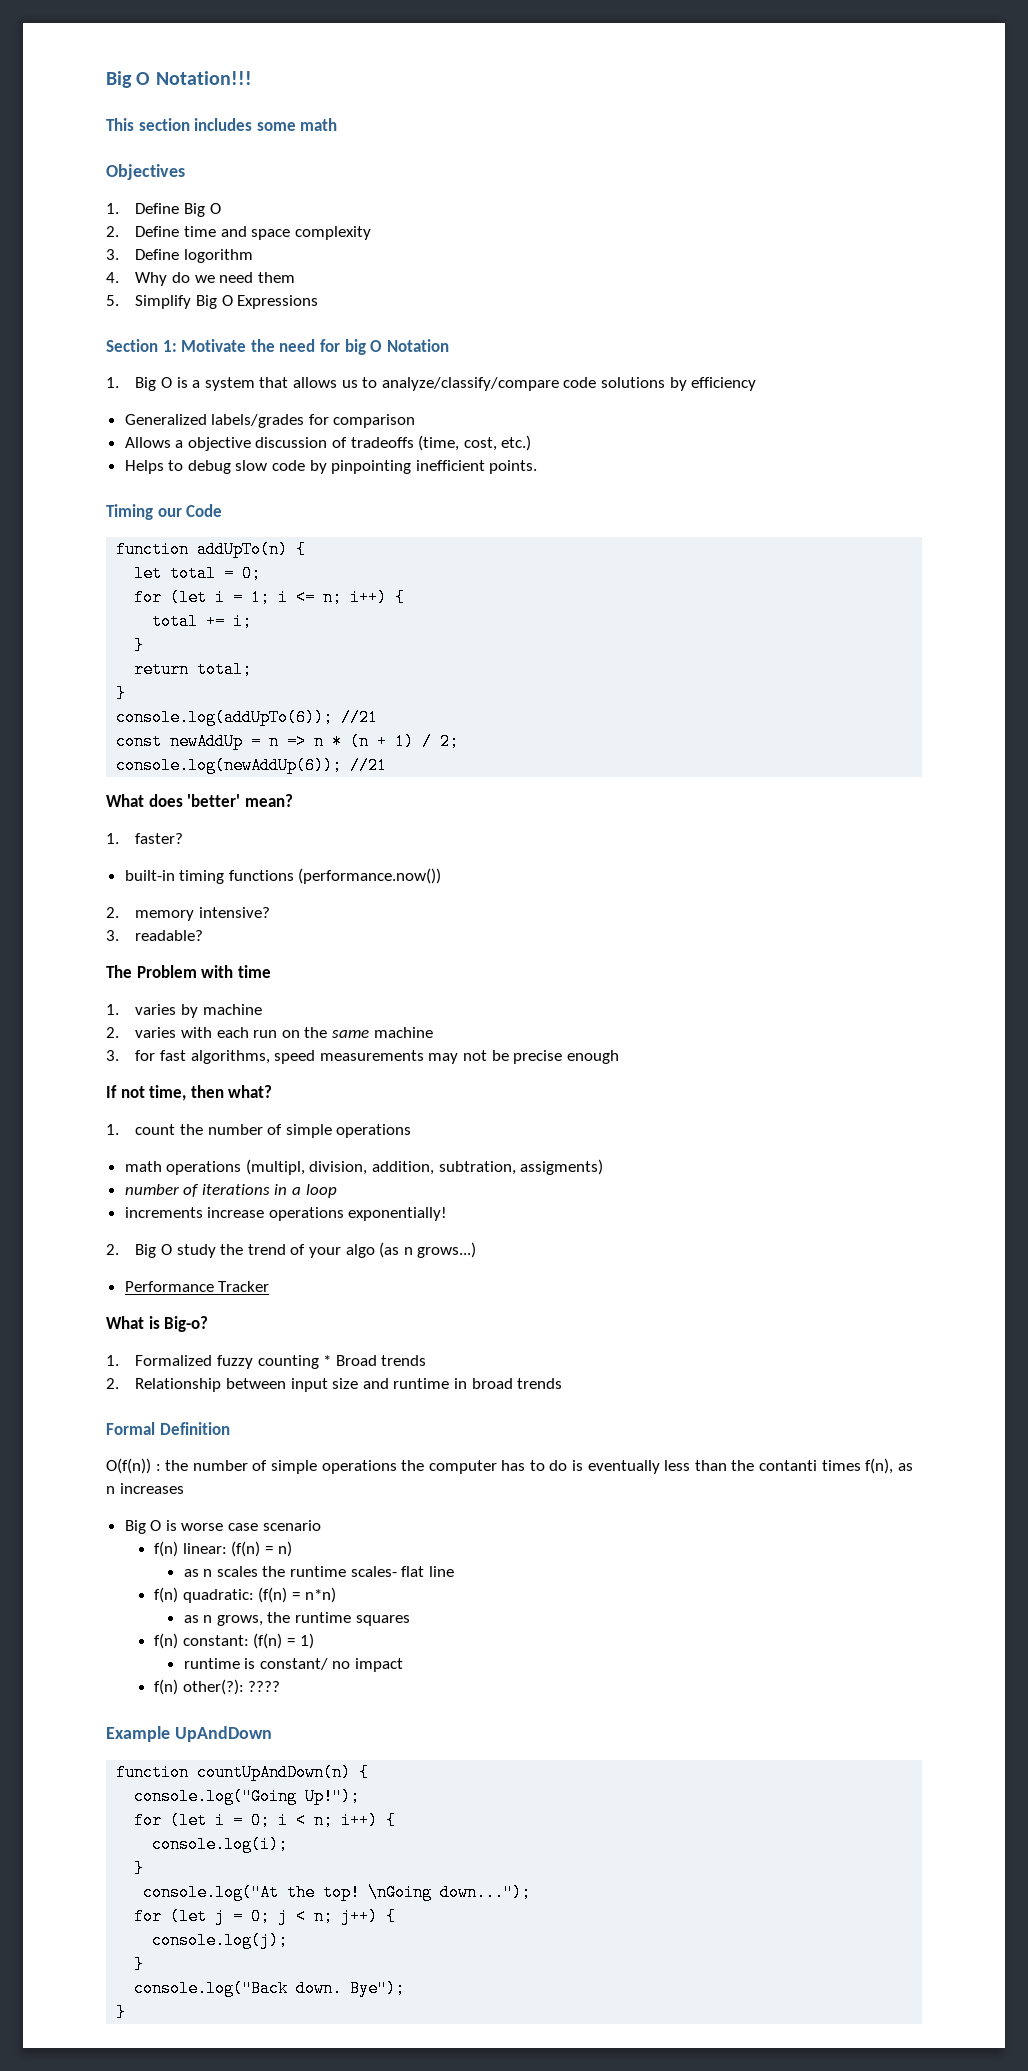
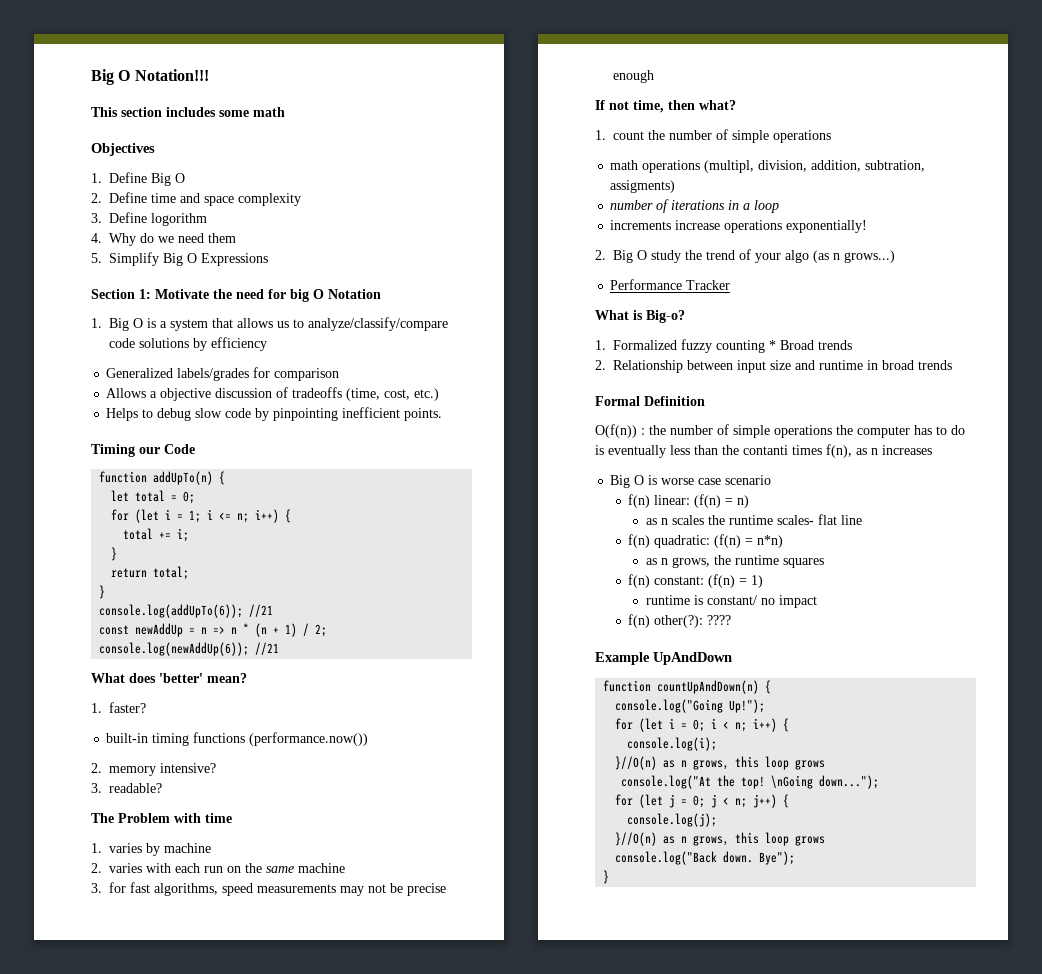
  console.log(i);
- }
+ }//O(n) as n grows, this loop grows
  console.log(j);
- }
+ }//O(n) as n grows, this loop grows

